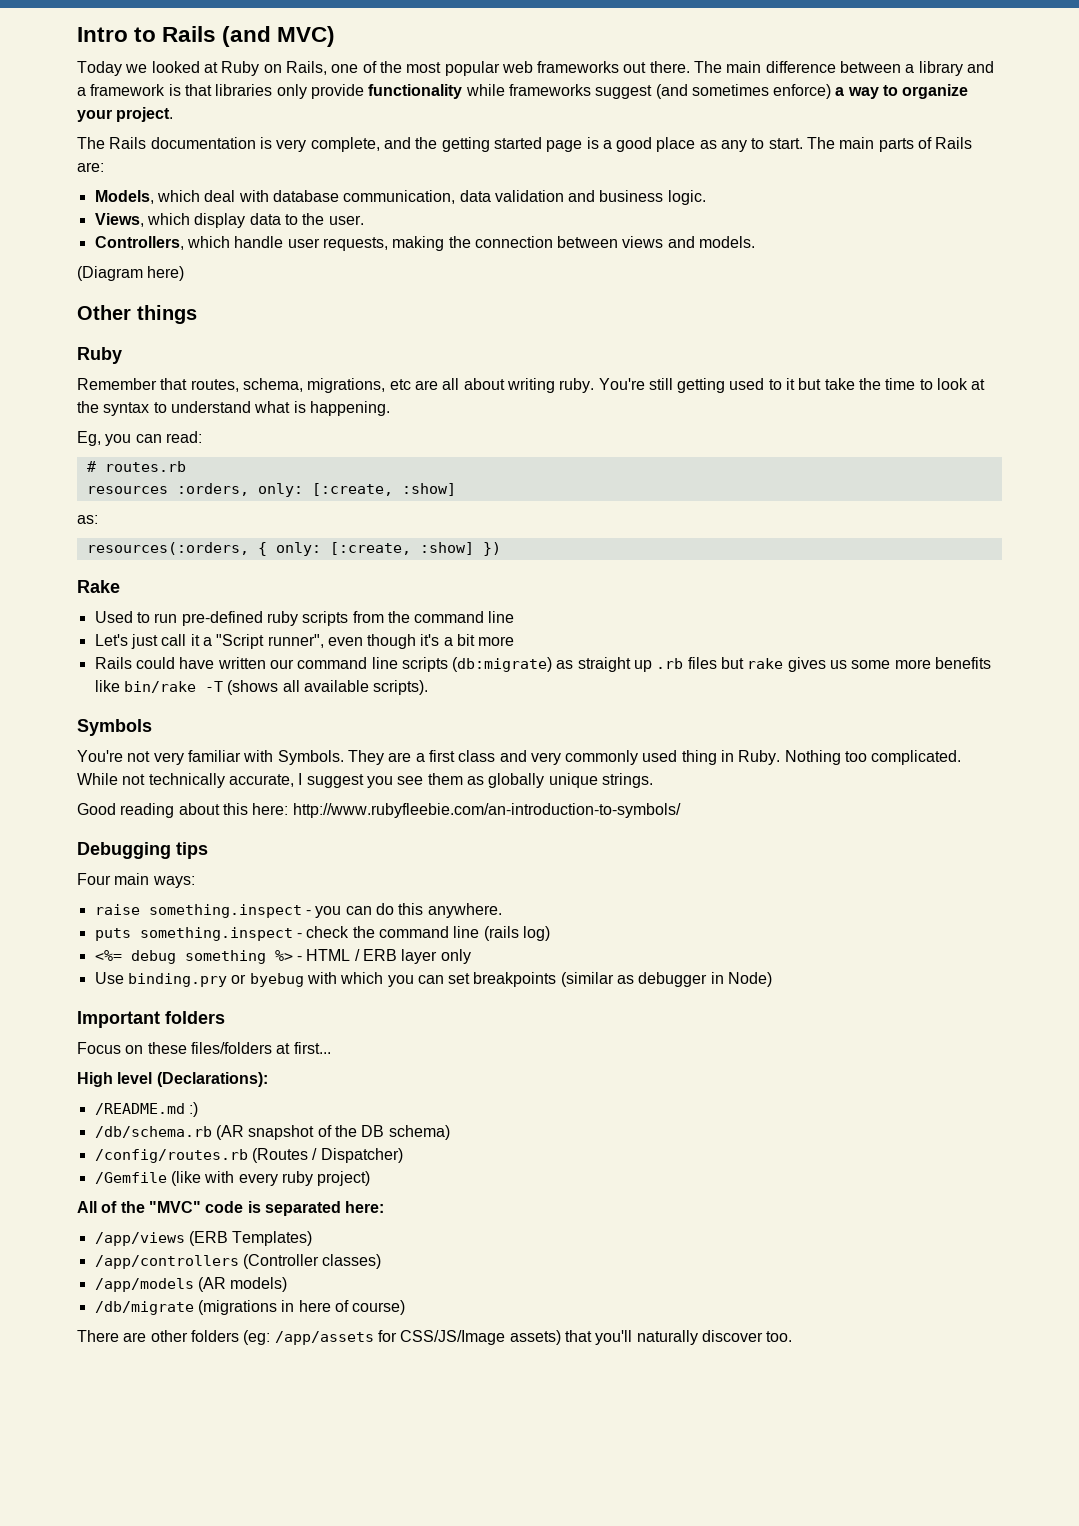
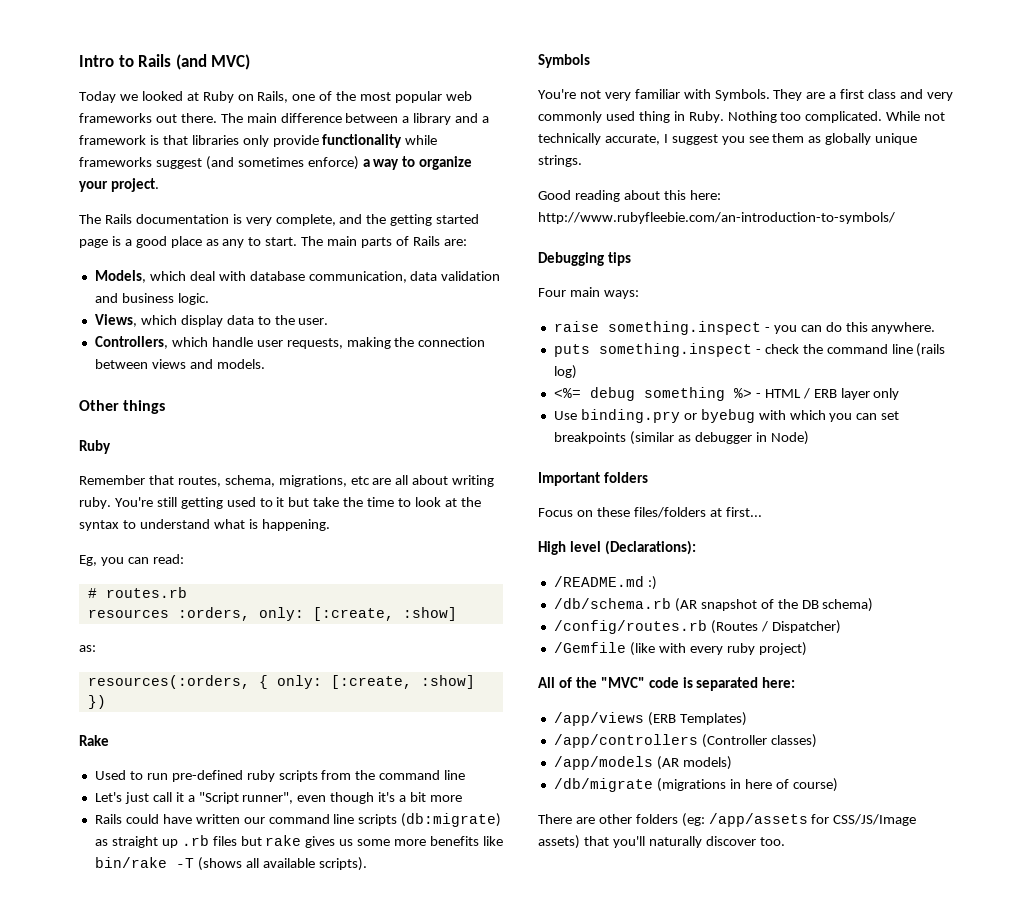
- (Diagram here)

